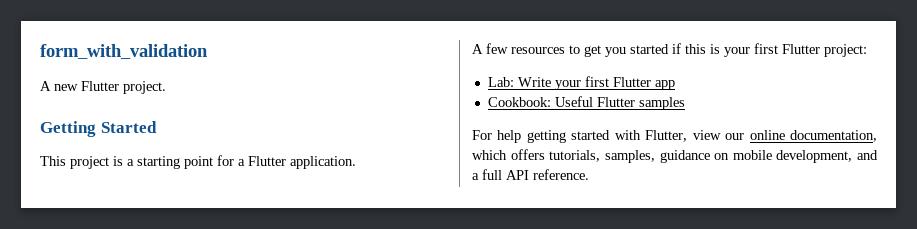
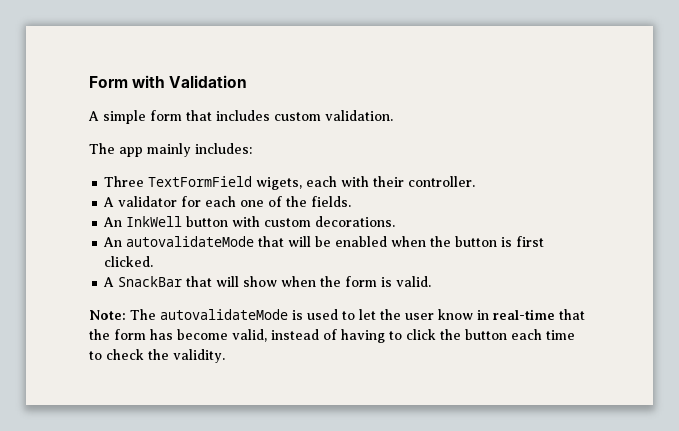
- form_with_validation
- A new Flutter project.
- Getting Started
- This project is a starting point for a Flutter application.
- A few resources to get you started if this is your first Flutter project:
- Lab: Write your first Flutter app
- Cookbook: Useful Flutter samples
- For help getting started with Flutter, view our online documentation, which offers tutorials, samples, guidance on mobile development, and a full API reference.
+ Form with Validation
+ A simple form that includes custom validation.
+ The app mainly includes:
+ Three TextFormField wigets, each with their controller.
+ A validator for each one of the fields.
+ An InkWell button with custom decorations.
+ An autovalidateMode that will be enabled when the button is first clicked.
+ A SnackBar that will show when the form is valid.
+ Note: The autovalidateMode is used to let the user know in real-time that the form has become valid, instead of having to click the button each time to check the validity.

